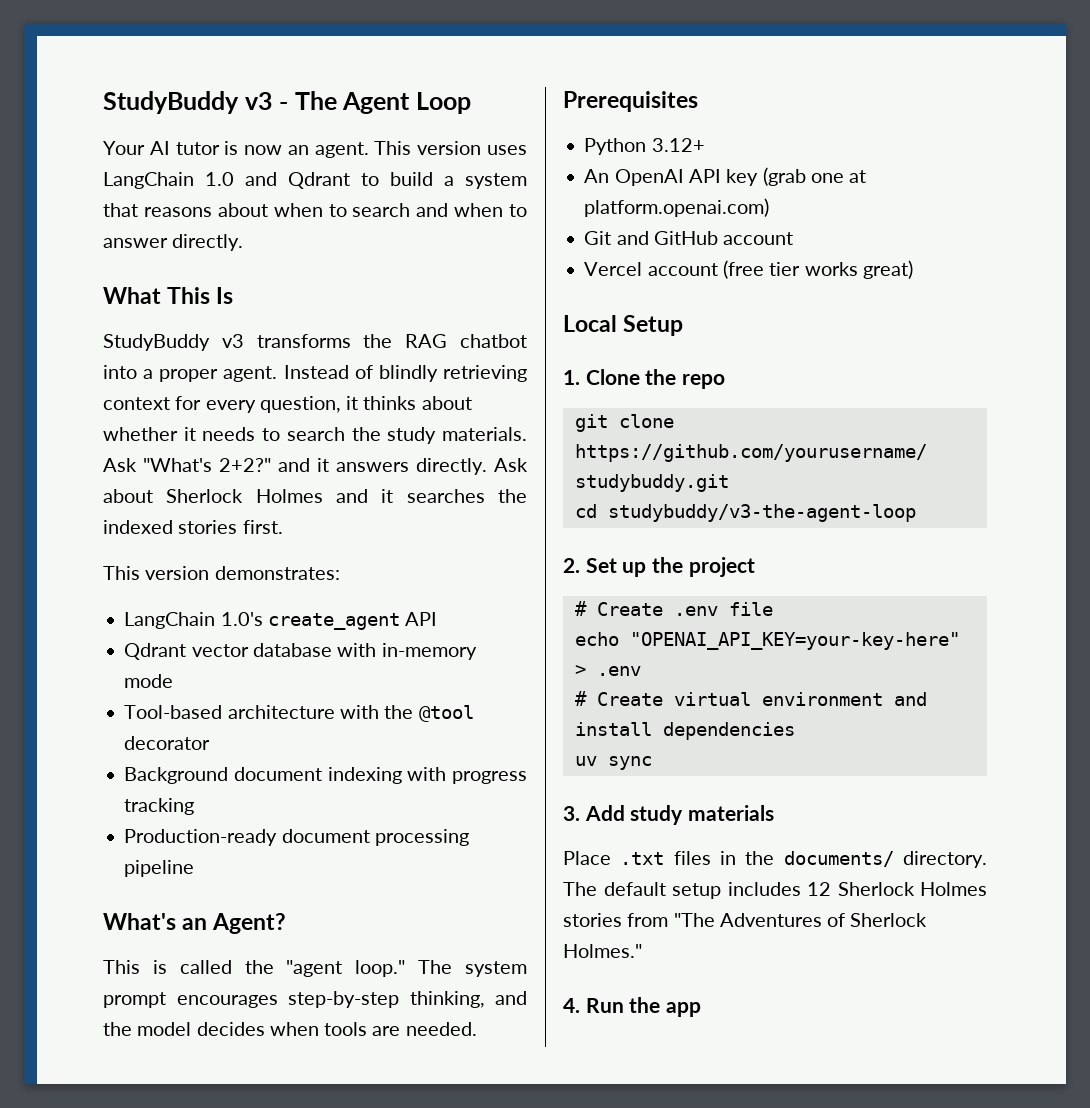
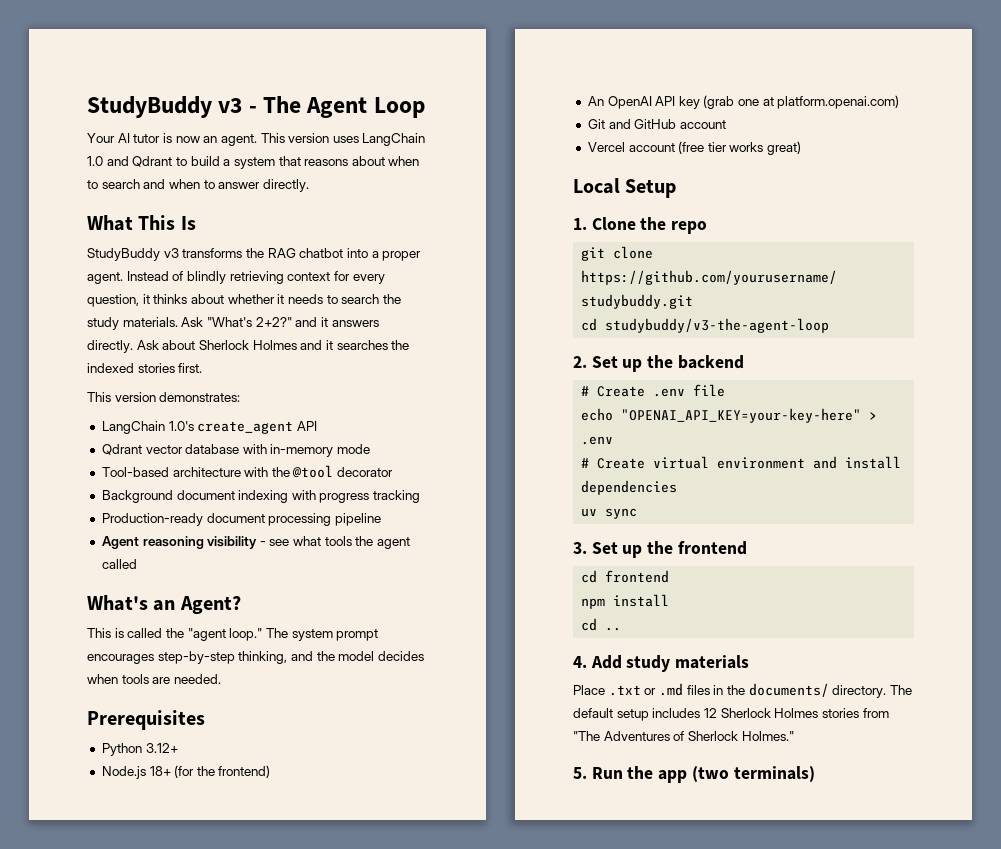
+ Agent reasoning visibility - see what tools the agent called
+ Node.js 18+ (for the frontend)
- 2. Set up the project
+ 2. Set up the backend
- 3. Add study materials
+ 3. Set up the frontend
+ cd frontend
+ npm install
+ cd ..
+ 4. Add study materials
- Place .txt files in the documents/ directory.
+ Place .txt or .md files in the documents/ directory.
- 4. Run the app
+ 5. Run the app (two terminals)

